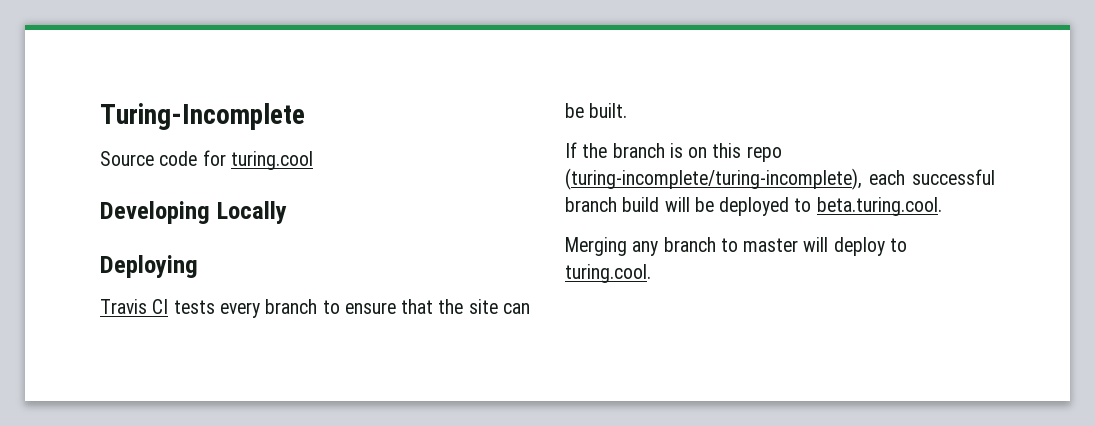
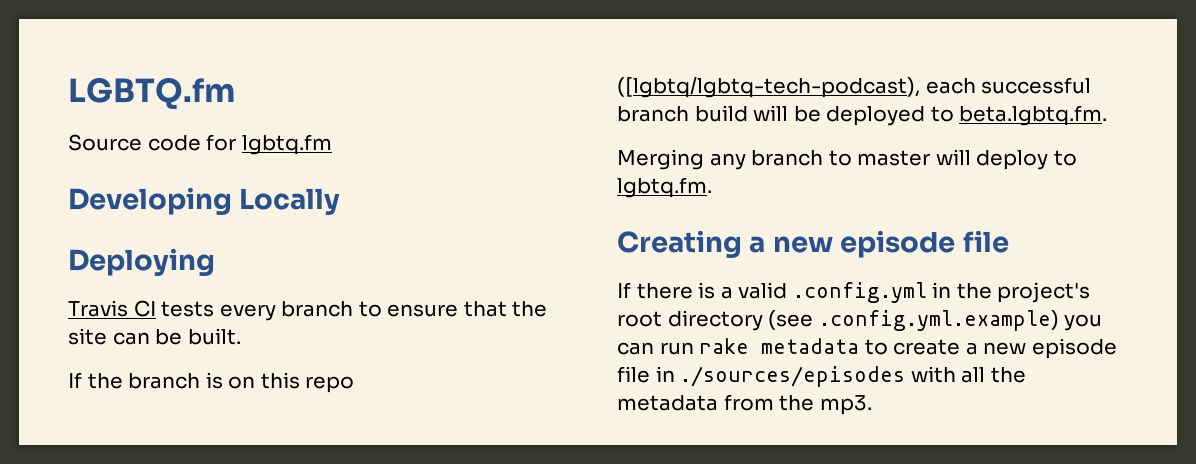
- Turing-Incomplete
+ LGBTQ.fm
- Source code for turing.cool
+ Source code for lgbtq.fm
- If the branch is on this repo (turing-incomplete/turing-incomplete), each successful branch build will be deployed to beta.turing.cool.
+ If the branch is on this repo ([lgbtq/lgbtq-tech-podcast), each successful branch build will be deployed to beta.lgbtq.fm.
- Merging any branch to master will deploy to turing.cool.
+ Merging any branch to master will deploy to lgbtq.fm.
+ Creating a new episode file
+ If there is a valid .config.yml in the project's root directory (see .config.yml.example) you can run rake metadata to create a new episode file in ./sources/episodes with all the metadata from the mp3.

